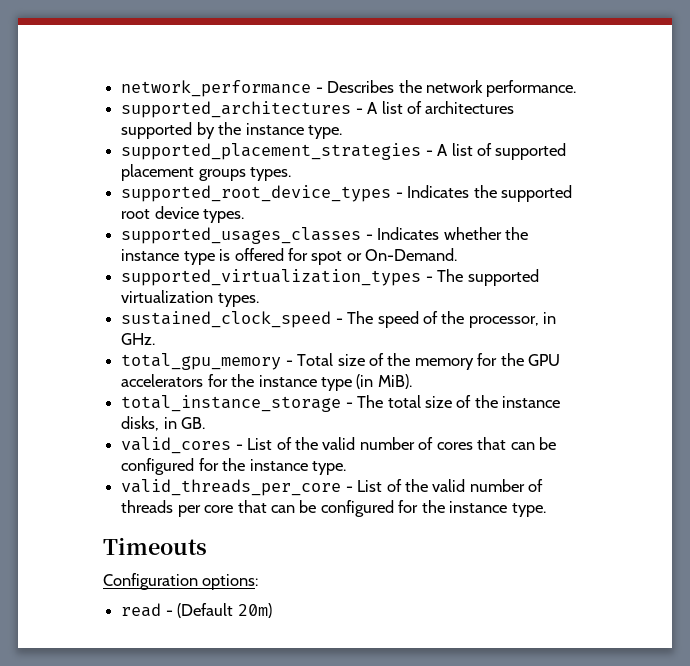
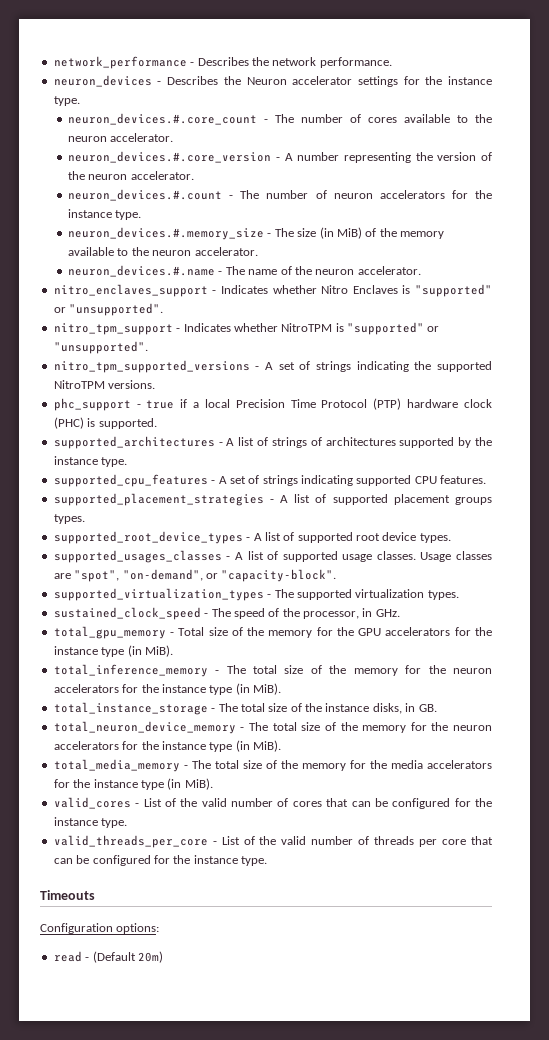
+ neuron_devices - Describes the Neuron accelerator settings for the instance type.
+ neuron_devices.#.core_count - The number of cores available to the neuron accelerator.
+ neuron_devices.#.core_version - A number representing the version of the neuron accelerator.
+ neuron_devices.#.count - The number of neuron accelerators for the instance type.
+ neuron_devices.#.memory_size - The size (in MiB) of the memory available to the neuron accelerator.
+ neuron_devices.#.name - The name of the neuron accelerator.
+ nitro_enclaves_support - Indicates whether Nitro Enclaves is "supported" or "unsupported".
+ nitro_tpm_support - Indicates whether NitroTPM is "supported" or "unsupported".
+ nitro_tpm_supported_versions - A set of strings indicating the supported NitroTPM versions.
+ phc_support - true if a local Precision Time Protocol (PTP) hardware clock (PHC) is supported.
- supported_architectures - A list of architectures supported by the instance type.
+ supported_architectures - A list of strings of architectures supported by the instance type.
+ supported_cpu_features - A set of strings indicating supported CPU features.
- supported_root_device_types - Indicates the supported root device types.
+ supported_root_device_types - A list of supported root device types.
- supported_usages_classes - Indicates whether the instance type is offered for spot or On-Demand.
+ supported_usages_classes - A list of supported usage classes. Usage classes are "spot", "on-demand", or "capacity-block".
+ total_inference_memory - The total size of the memory for the neuron accelerators for the instance type (in MiB).
+ total_neuron_device_memory - The total size of the memory for the neuron accelerators for the instance type (in MiB).
+ total_media_memory - The total size of the memory for the media accelerators for the instance type (in MiB).

